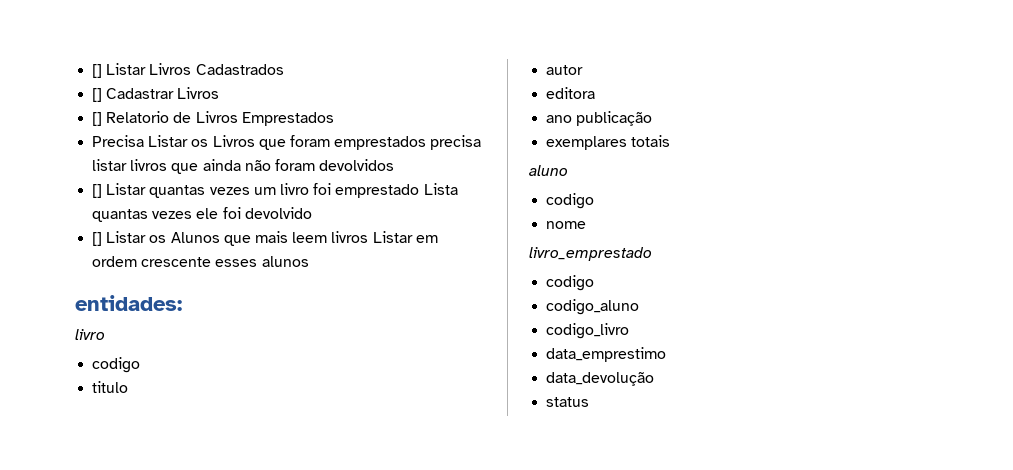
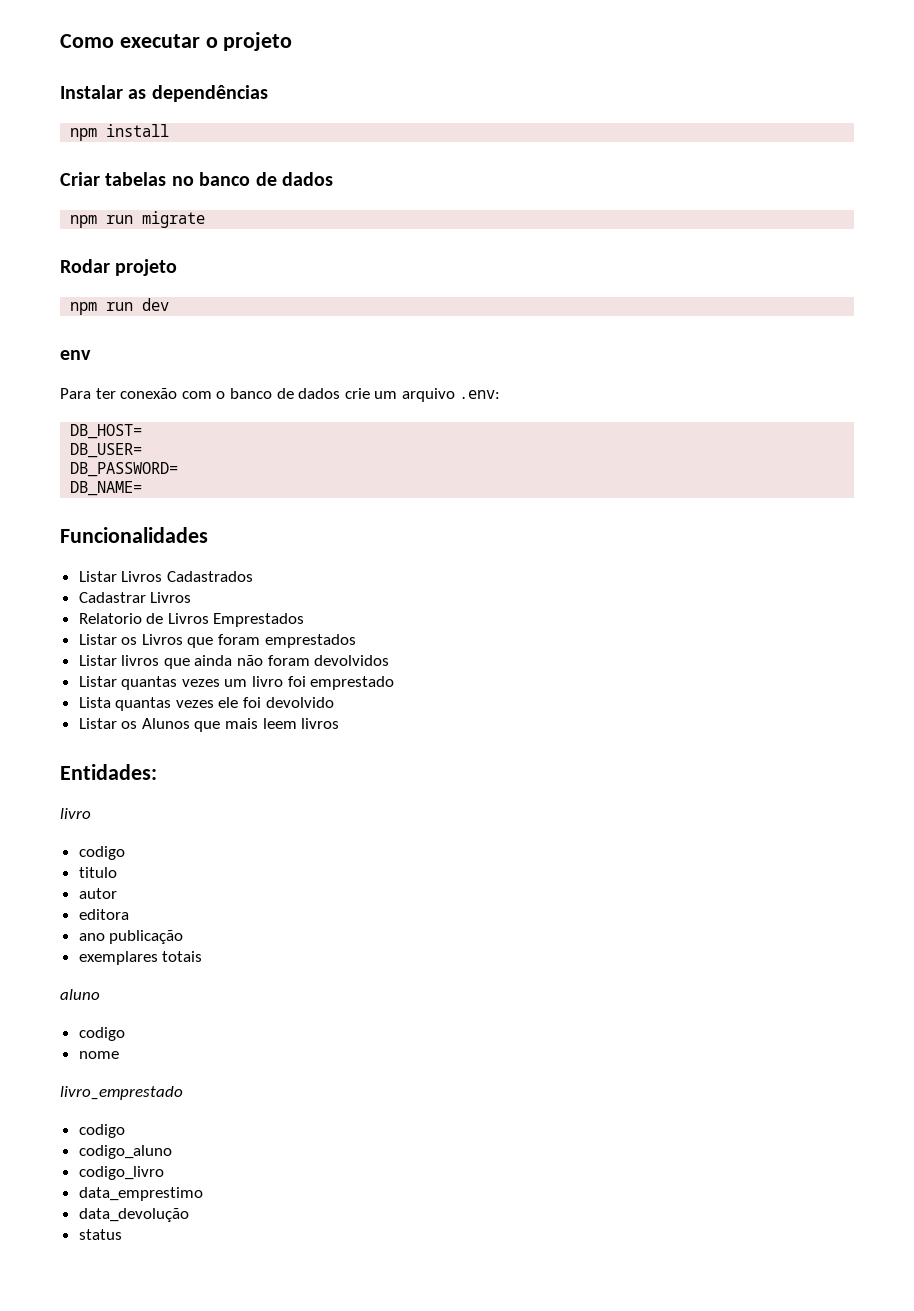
- [] Listar Livros Cadastrados
+ Como executar o projeto
+ Instalar as dependências
+ npm install
+ Criar tabelas no banco de dados
+ npm run migrate
+ Rodar projeto
+ npm run dev
+ env
+ Para ter conexão com o banco de dados crie um arquivo .env:
+ DB_HOST=
+ DB_USER=
+ DB_PASSWORD=
+ DB_NAME=
+ Funcionalidades
+ Listar Livros Cadastrados
- [] Cadastrar Livros
+ Cadastrar Livros
- [] Relatorio de Livros Emprestados
+ Relatorio de Livros Emprestados
- Precisa Listar os Livros que foram emprestados precisa listar livros que ainda não foram devolvidos
+ Listar os Livros que foram emprestados
+ Listar livros que ainda não foram devolvidos
- [] Listar quantas vezes um livro foi emprestado Lista quantas vezes ele foi devolvido
+ Listar quantas vezes um livro foi emprestado
+ Lista quantas vezes ele foi devolvido
- [] Listar os Alunos que mais leem livros Listar em ordem crescente esses alunos
- entidades:
+ Listar os Alunos que mais leem livros
+ Entidades:

